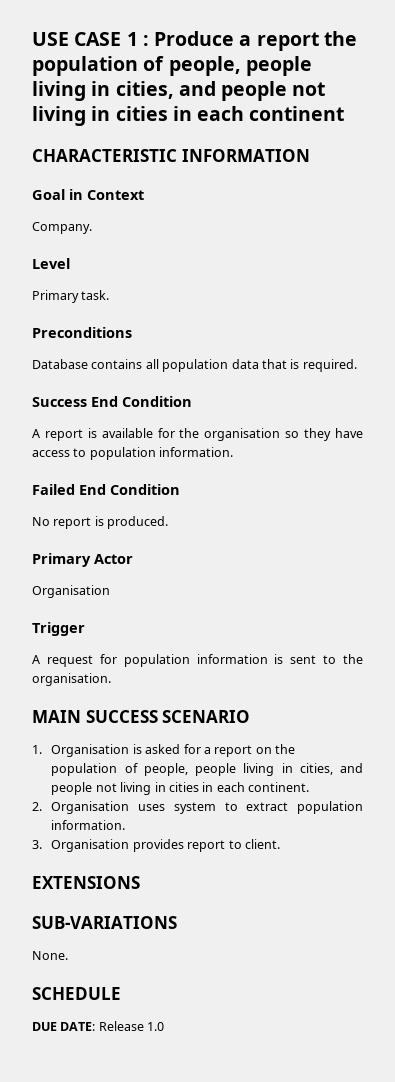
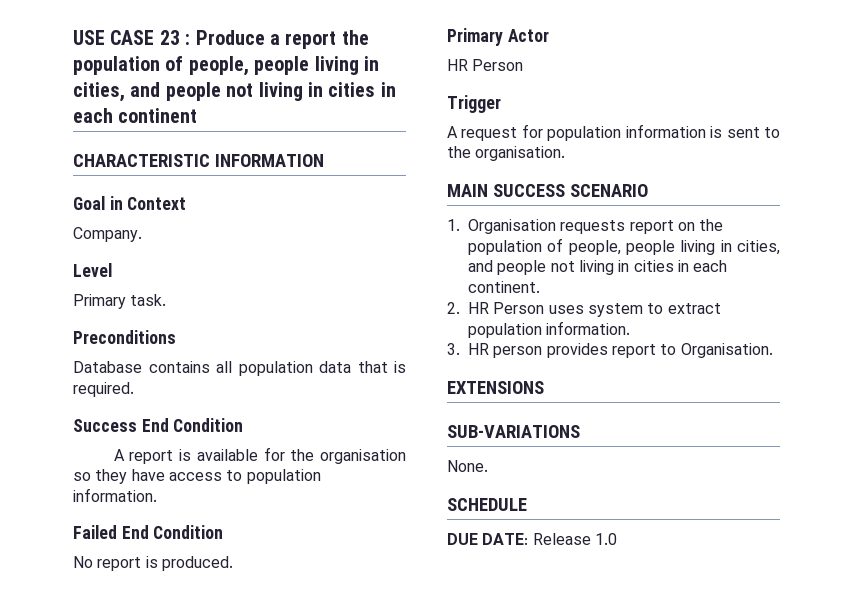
- USE CASE 1 : Produce a report the population of people, people living in cities, and people not living in cities in each continent
+ USE CASE 23 : Produce a report the population of people, people living in cities, and people not living in cities in each continent
  Primary Actor
- Organisation
+ HR Person
- 1. Organisation is asked for a report on the population of people, people living in cities, and people not living in cities in each continent.
+ 1. Organisation requests report on the population of people, people living in cities, and people not living in cities in each continent.
- 2. Organisation uses system to extract population information.
+ 2. HR Person uses system to extract population information.
- 3. Organisation provides report to client.
+ 3. HR person provides report to Organisation.

